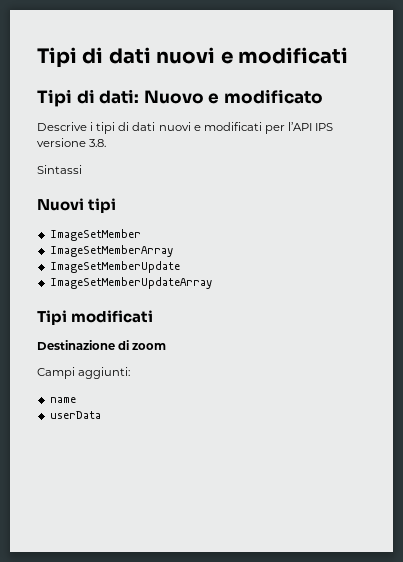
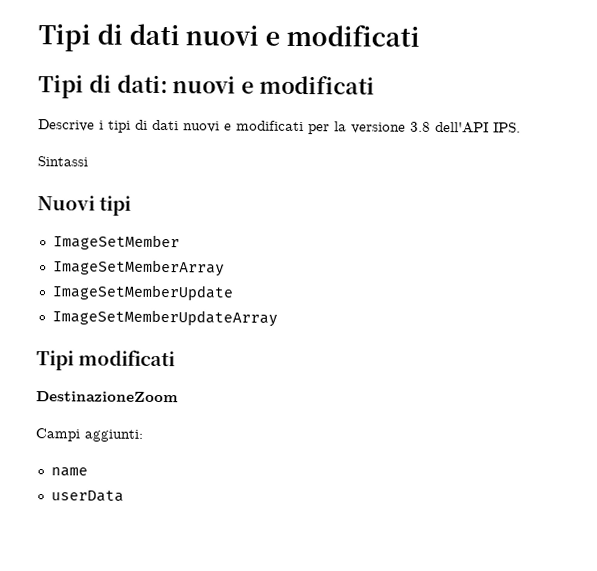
- Tipi di dati: Nuovo e modificato
+ Tipi di dati: nuovi e modificati
- Descrive i tipi di dati nuovi e modificati per l’API IPS versione 3.8.
+ Descrive i tipi di dati nuovi e modificati per la versione 3.8 dell'API IPS.
- Destinazione di zoom
+ DestinazioneZoom

